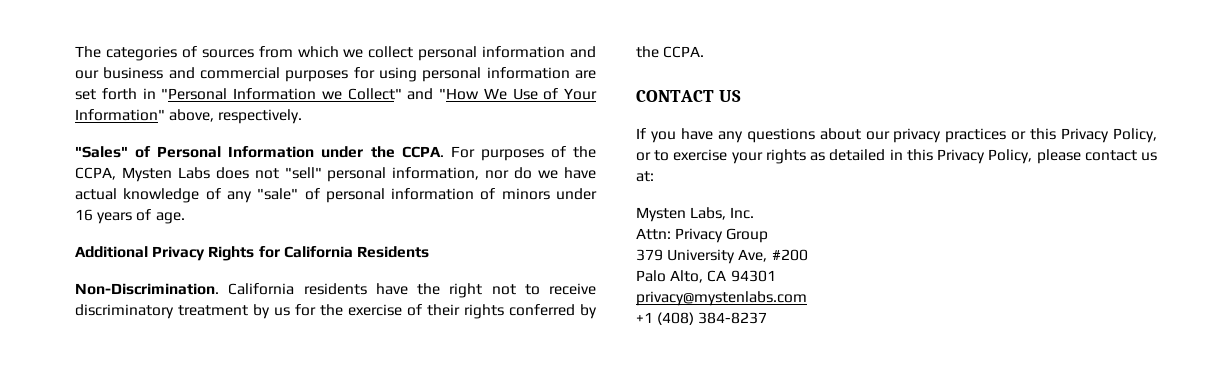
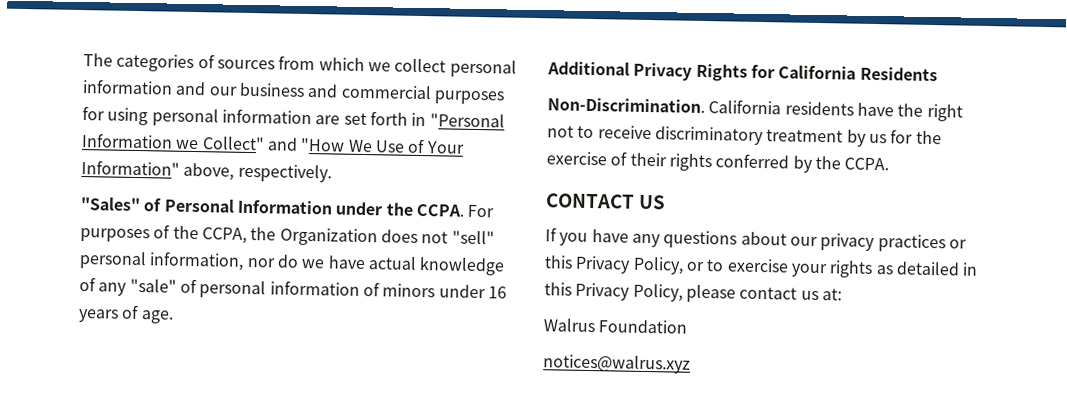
- For purposes of the CCPA, Mysten Labs does not "sell" personal information, nor do we have actual knowledge of any "sale" of personal information of minors under 16 years of age.
+ For purposes of the CCPA, the Organization does not "sell" personal information, nor do we have actual knowledge of any "sale" of personal information of minors under 16 years of age.
- Mysten Labs, Inc.
- Attn: Privacy Group
- 379 University Ave, #200
- Palo Alto, CA 94301
- privacy@mystenlabs.com
- +1 (408) 384-8237
+ Walrus Foundation
+ notices@walrus.xyz

